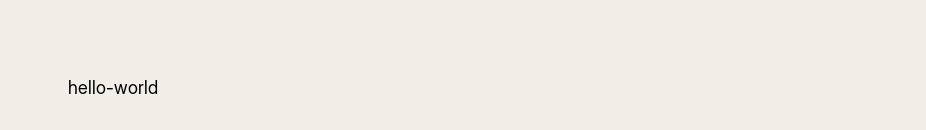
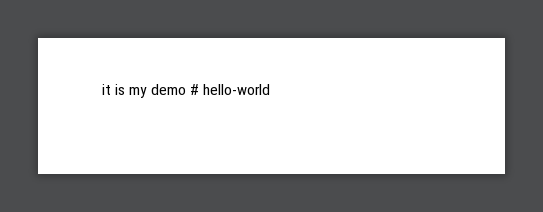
- hello-world
+ it is my demo # hello-world

